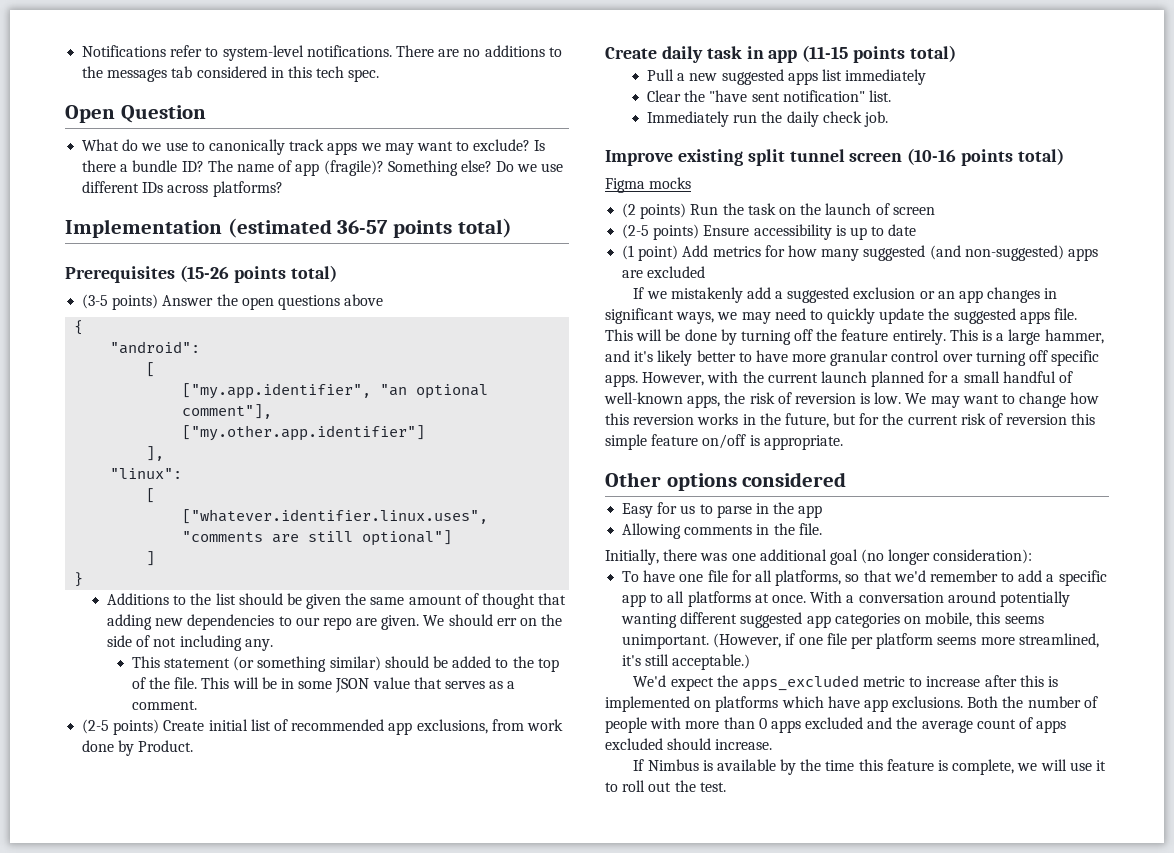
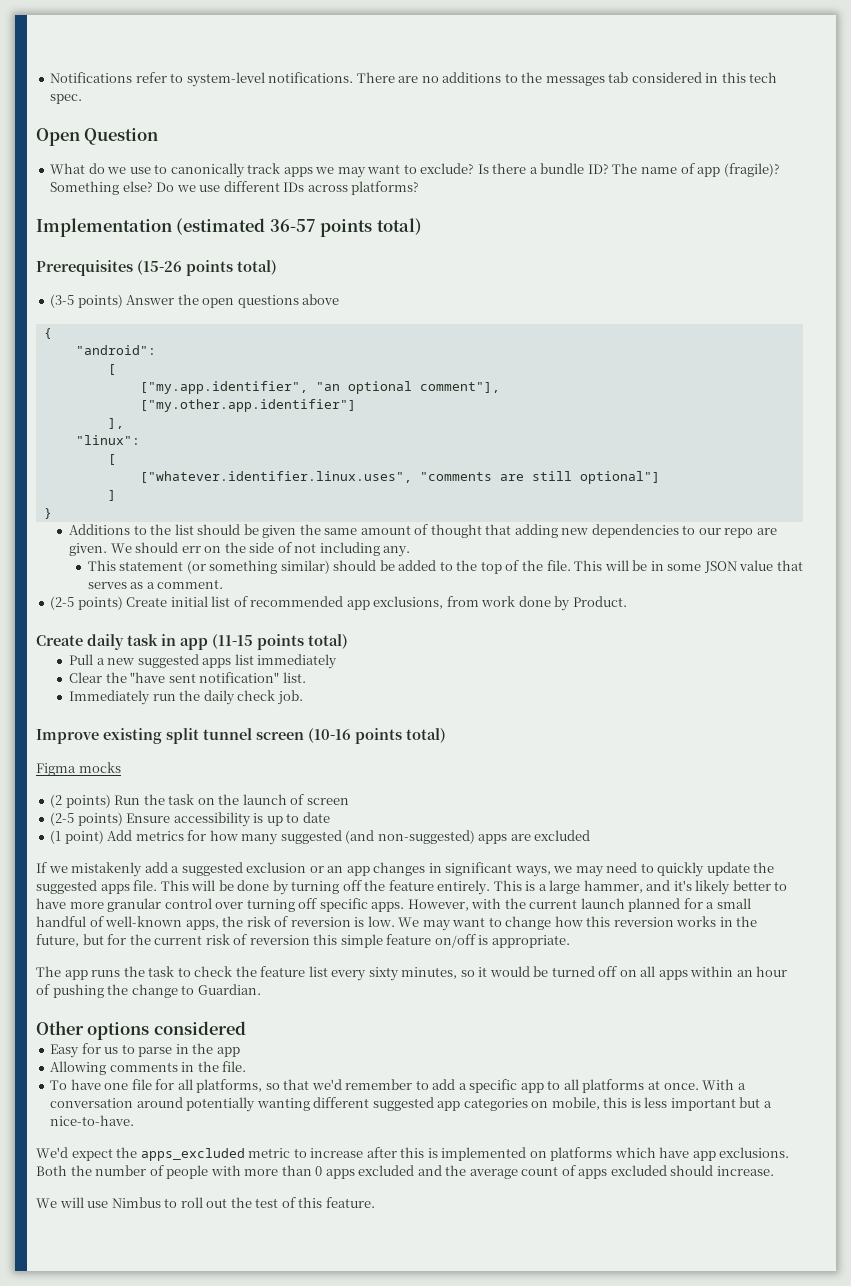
+ The app runs the task to check the feature list every sixty minutes, so it would be turned off on all apps within an hour of pushing the change to Guardian.
- Initially, there was one additional goal (no longer consideration):
- With a conversation around potentially wanting different suggested app categories on mobile, this seems unimportant. (However, if one file per platform seems more streamlined, it's still acceptable.)
+ With a conversation around potentially wanting different suggested app categories on mobile, this is less important but a nice-to-have.
- If Nimbus is available by the time this feature is complete, we will use it to roll out the test.
+ We will use Nimbus to roll out the test of this feature.

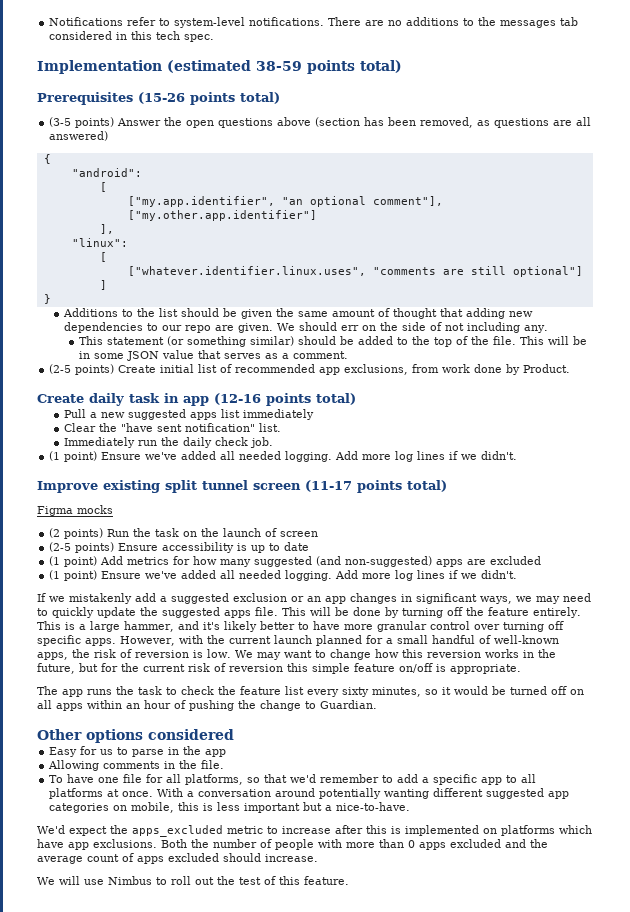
- Open Question
- What do we use to canonically track apps we may want to exclude? Is there a bundle ID? The name of app (fragile)? Something else? Do we use different IDs across platforms?
- Implementation (estimated 36-57 points total)
+ Implementation (estimated 38-59 points total)
- (3-5 points) Answer the open questions above
+ (3-5 points) Answer the open questions above (section has been removed, as questions are all answered)
- Create daily task in app (11-15 points total)
+ Create daily task in app (12-16 points total)
  Immediately run the daily check job.
+ (1 point) Ensure we've added all needed logging. Add more log lines if we didn't.
- Improve existing split tunnel screen (10-16 points total)
+ Improve existing split tunnel screen (11-17 points total)
  (1 point) Add metrics for how many suggested (and non-suggested) apps are excluded
+ (1 point) Ensure we've added all needed logging. Add more log lines if we didn't.

